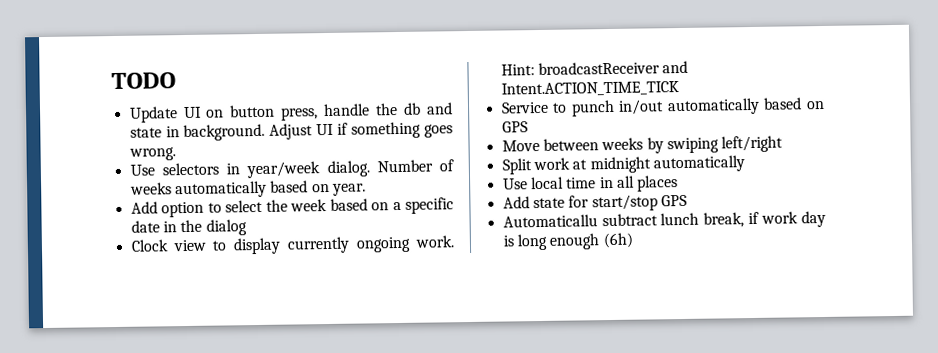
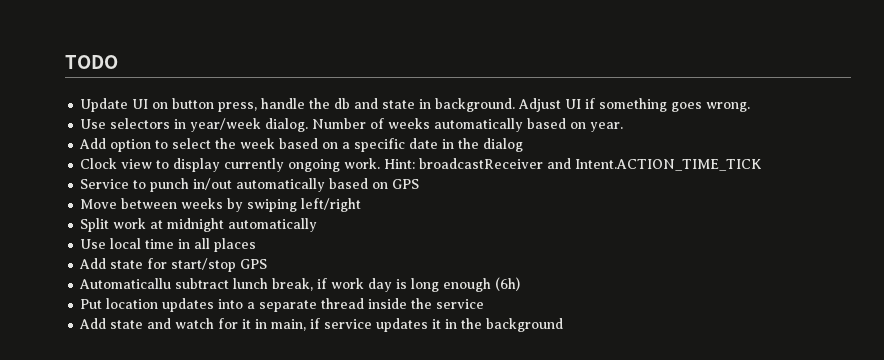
+ Put location updates into a separate thread inside the service
+ Add state and watch for it in main, if service updates it in the background

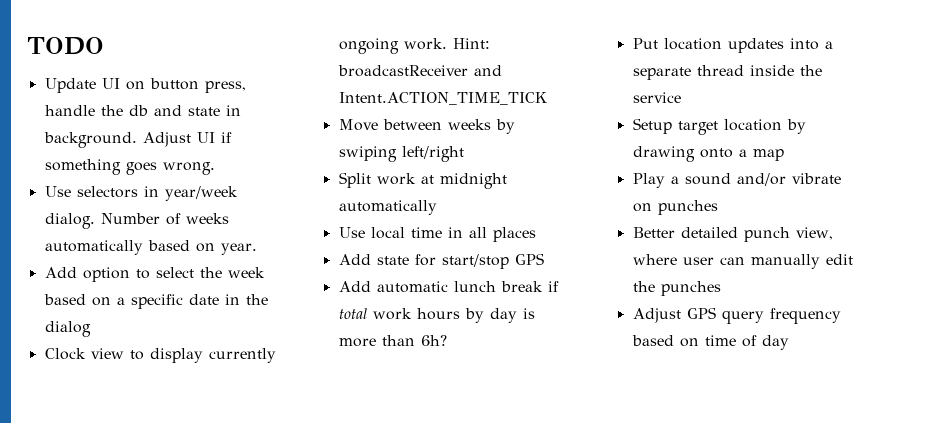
- Service to punch in/out automatically based on GPS
- Automaticallu subtract lunch break, if work day is long enough (6h)
+ Add automatic lunch break if total work hours by day is more than 6h?
- Add state and watch for it in main, if service updates it in the background
+ Setup target location by drawing onto a map
+ Play a sound and/or vibrate on punches
+ Better detailed punch view, where user can manually edit the punches
+ Adjust GPS query frequency based on time of day

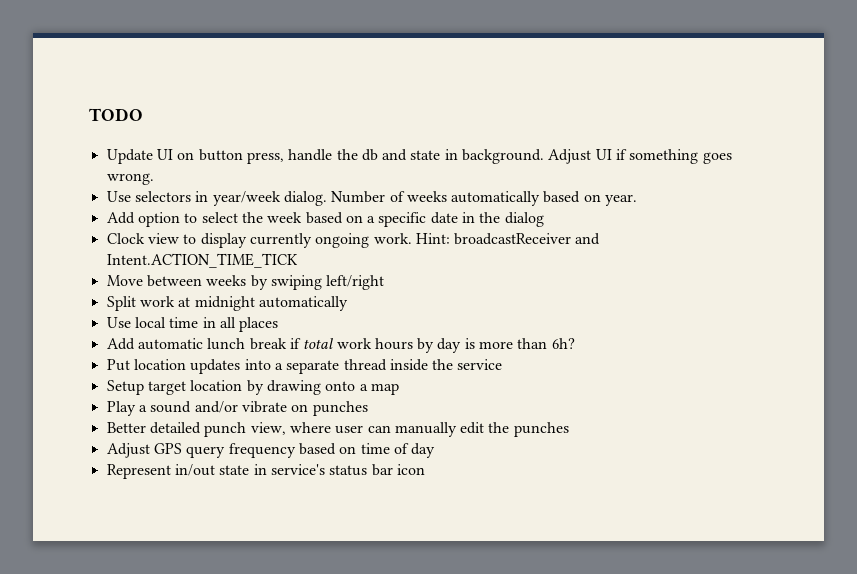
- Add state for start/stop GPS
+ Represent in/out state in service's status bar icon

